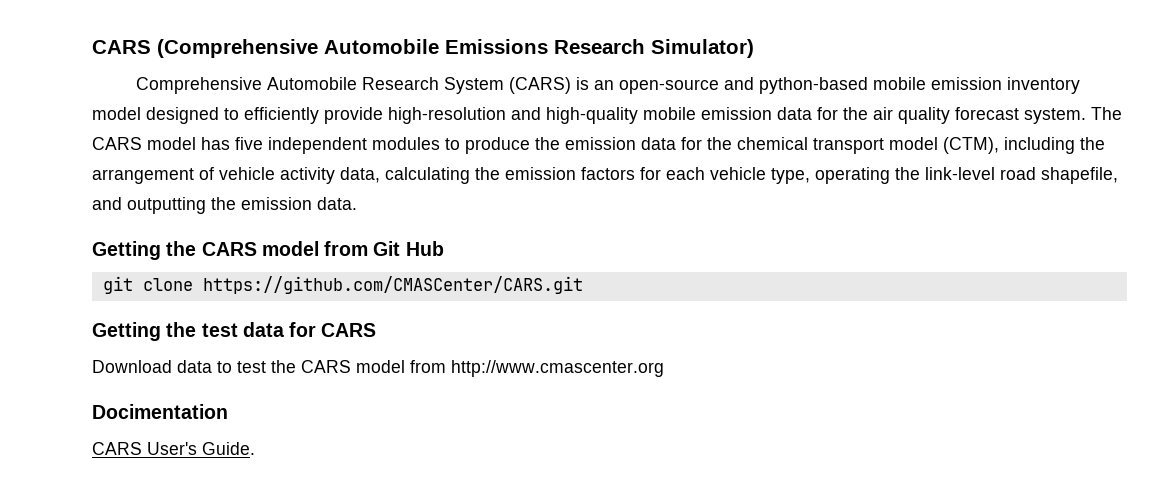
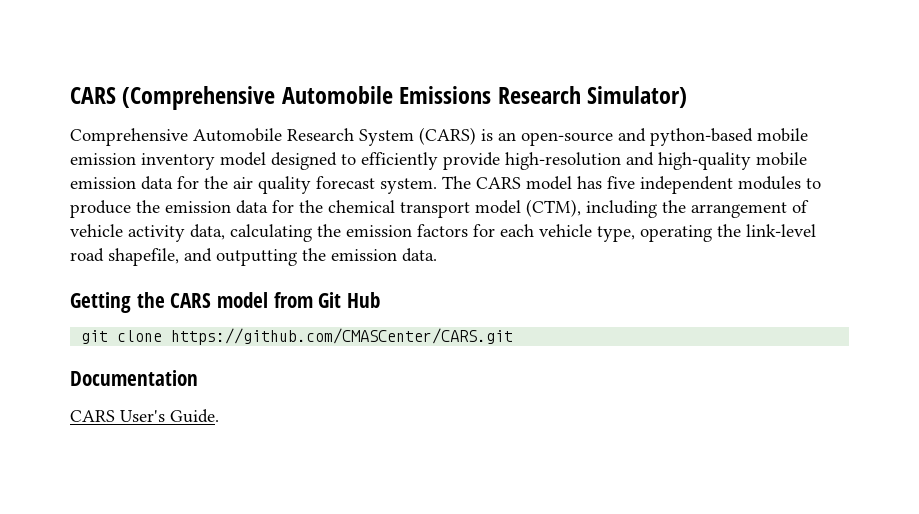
- Getting the test data for CARS
- Download data to test the CARS model from http://www.cmascenter.org
- Docimentation
+ Documentation

